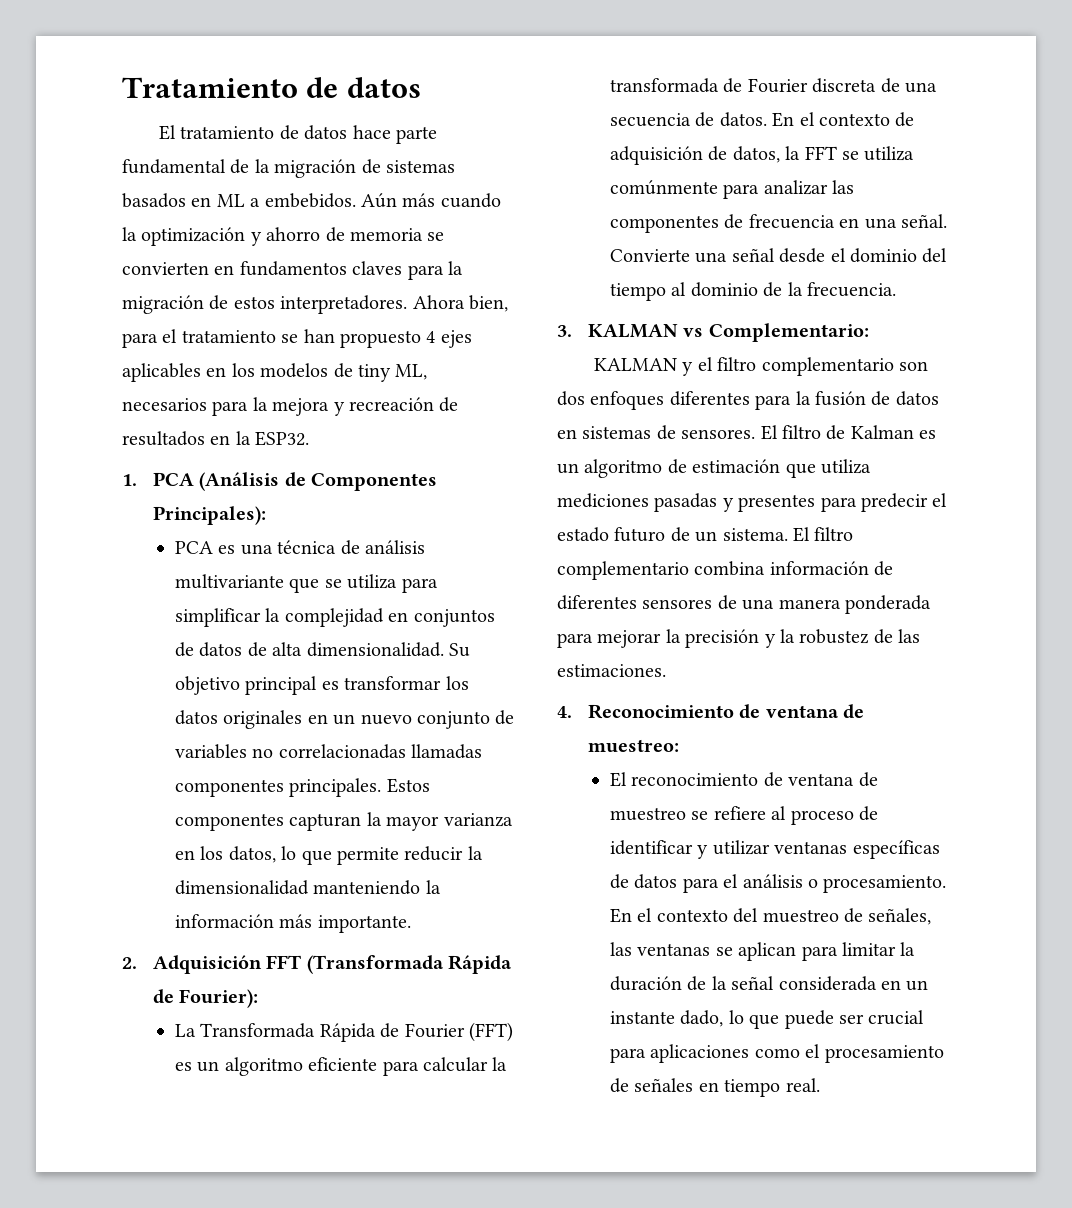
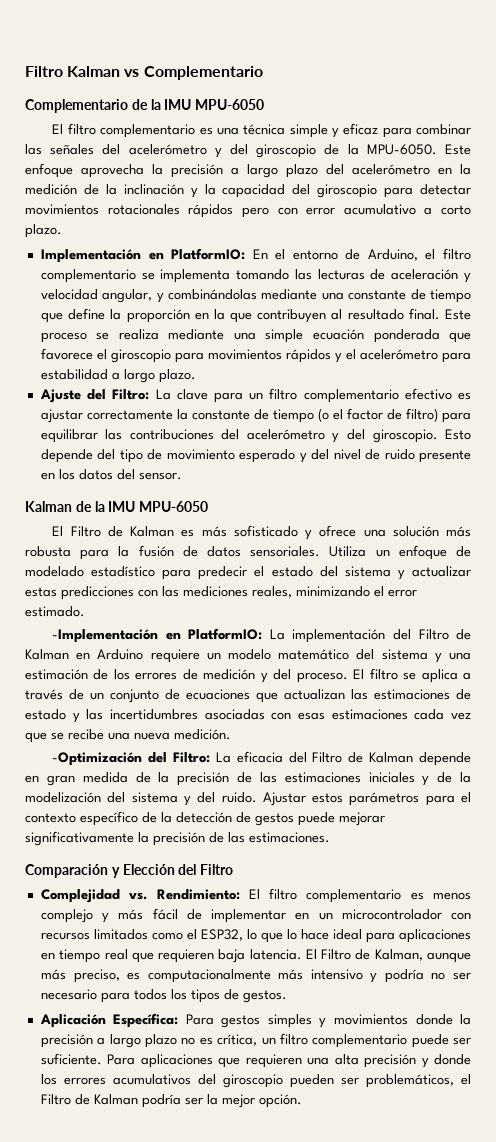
- Tratamiento de datos
- El tratamiento de datos hace parte fundamental de la migración de sistemas basados en ML a embebidos. Aún más cuando la optimización y ahorro de memoria se convierten en fundamentos claves para la migración de estos interpretadores. Ahora bien, para el tratamiento se han propuesto 4 ejes aplicables en los modelos de tiny ML, necesarios para la mejora y recreación de resultados en la ESP32.
- 1. PCA (Análisis de Componentes Principales):
- PCA es una técnica de análisis multivariante que se utiliza para simplificar la complejidad en conjuntos de datos de alta dimensionalidad. Su objetivo principal es transformar los datos originales en un nuevo conjunto de variables no correlacionadas llamadas componentes principales. Estos componentes capturan la mayor varianza en los datos, lo que permite reducir la dimensionalidad manteniendo la información más importante.
- 2. Adquisición FFT (Transformada Rápida de Fourier):
- La Transformada Rápida de Fourier (FFT) es un algoritmo eficiente para calcular la transformada de Fourier discreta de una secuencia de datos. En el contexto de adquisición de datos, la FFT se utiliza comúnmente para analizar las componentes de frecuencia en una señal. Convierte una señal desde el dominio del tiempo al dominio de la frecuencia.
- 3. KALMAN vs Complementario:
- KALMAN y el filtro complementario son dos enfoques diferentes para la fusión de datos en sistemas de sensores. El filtro de Kalman es un algoritmo de estimación que utiliza mediciones pasadas y presentes para predecir el estado futuro de un sistema. El filtro complementario combina información de diferentes sensores de una manera ponderada para mejorar la precisión y la robustez de las estimaciones.
- 4. Reconocimiento de ventana de muestreo:
- El reconocimiento de ventana de muestreo se refiere al proceso de identificar y utilizar ventanas específicas de datos para el análisis o procesamiento. En el contexto del muestreo de señales, las ventanas se aplican para limitar la duración de la señal considerada en un instante dado, lo que puede ser crucial para aplicaciones como el procesamiento de señales en tiempo real.
+ Filtro Kalman vs Complementario
+ Complementario de la IMU MPU-6050
+ El filtro complementario es una técnica simple y eficaz para combinar las señales del acelerómetro y del giroscopio de la MPU-6050. Este enfoque aprovecha la precisión a largo plazo del acelerómetro en la medición de la inclinación y la capacidad del giroscopio para detectar movimientos rotacionales rápidos pero con error acumulativo a corto plazo.
+ Implementación en PlatformIO: En el entorno de Arduino, el filtro complementario se implementa tomando las lecturas de aceleración y velocidad angular, y combinándolas mediante una constante de tiempo que define la proporción en la que contribuyen al resultado final. Este proceso se realiza mediante una simple ecuación ponderada que favorece el giroscopio para movimientos rápidos y el acelerómetro para estabilidad a largo plazo.
+ Ajuste del Filtro: La clave para un filtro complementario efectivo es ajustar correctamente la constante de tiempo (o el factor de filtro) para equilibrar las contribuciones del acelerómetro y del giroscopio. Esto depende del tipo de movimiento esperado y del nivel de ruido presente en los datos del sensor.
+ Kalman de la IMU MPU-6050
+ El Filtro de Kalman es más sofisticado y ofrece una solución más robusta para la fusión de datos sensoriales. Utiliza un enfoque de modelado estadístico para predecir el estado del sistema y actualizar estas predicciones con las mediciones reales, minimizando el error estimado.
+ -Implementación en PlatformIO: La implementación del Filtro de Kalman en Arduino requiere un modelo matemático del sistema y una estimación de los errores de medición y del proceso. El filtro se aplica a través de un conjunto de ecuaciones que actualizan las estimaciones de estado y las incertidumbres asociadas con esas estimaciones cada vez que se recibe una nueva medición.
+ -Optimización del Filtro: La eficacia del Filtro de Kalman depende en gran medida de la precisión de las estimaciones iniciales y de la modelización del sistema y del ruido. Ajustar estos parámetros para el contexto específico de la detección de gestos puede mejorar significativamente la precisión de las estimaciones.
+ Comparación y Elección del Filtro
+ Complejidad vs. Rendimiento: El filtro complementario es menos complejo y más fácil de implementar en un microcontrolador con recursos limitados como el ESP32, lo que lo hace ideal para aplicaciones en tiempo real que requieren baja latencia. El Filtro de Kalman, aunque más preciso, es computacionalmente más intensivo y podría no ser necesario para todos los tipos de gestos.
+ Aplicación Específica: Para gestos simples y movimientos donde la precisión a largo plazo no es crítica, un filtro complementario puede ser suficiente. Para aplicaciones que requieren una alta precisión y donde los errores acumulativos del giroscopio pueden ser problemáticos, el Filtro de Kalman podría ser la mejor opción.

